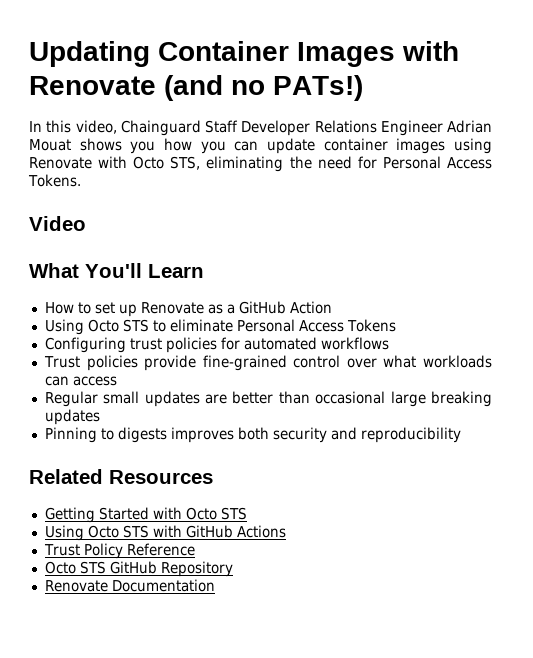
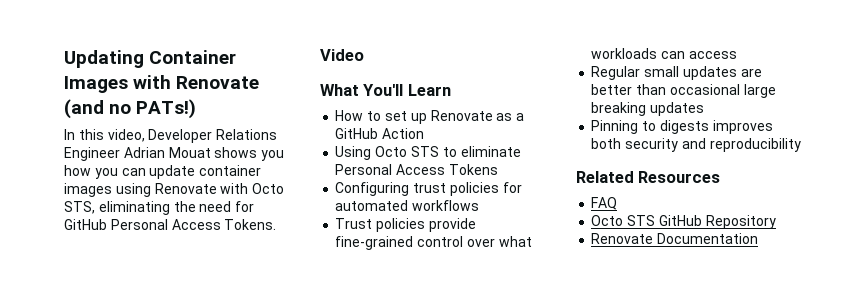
- In this video, Chainguard Staff Developer Relations Engineer Adrian Mouat shows you how you can update container images using Renovate with Octo STS, eliminating the need for Personal Access Tokens.
+ In this video, Developer Relations Engineer Adrian Mouat shows you how you can update container images using Renovate with Octo STS, eliminating the need for GitHub Personal Access Tokens.
- Getting Started with Octo STS
- Using Octo STS with GitHub Actions
- Trust Policy Reference
+ FAQ

